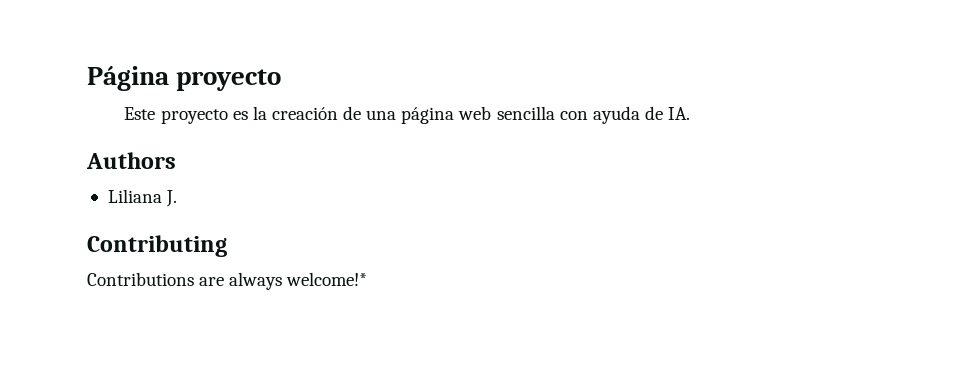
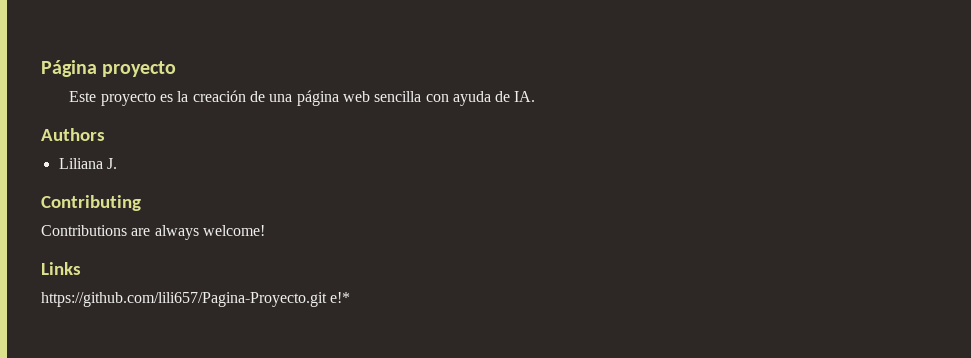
- Contributions are always welcome!*
+ Contributions are always welcome!
+ Links
+ https://github.com/lili657/Pagina-Proyecto.git e!*

